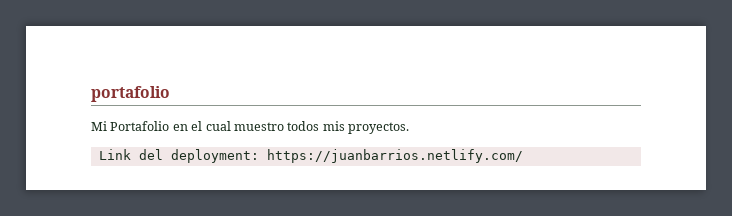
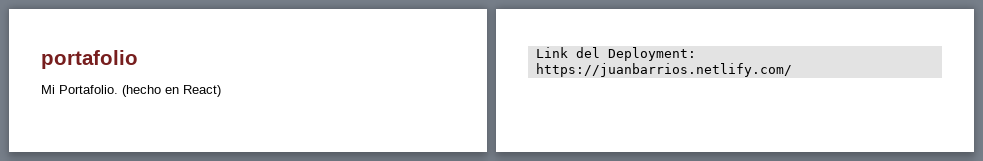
- Mi Portafolio en el cual muestro todos mis proyectos.
+ Mi Portafolio. (hecho en React)
- Link del deployment: https://juanbarrios.netlify.com/
+ Link del Deployment: https://juanbarrios.netlify.com/

